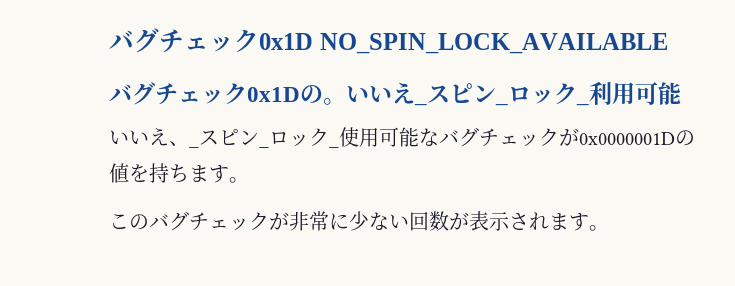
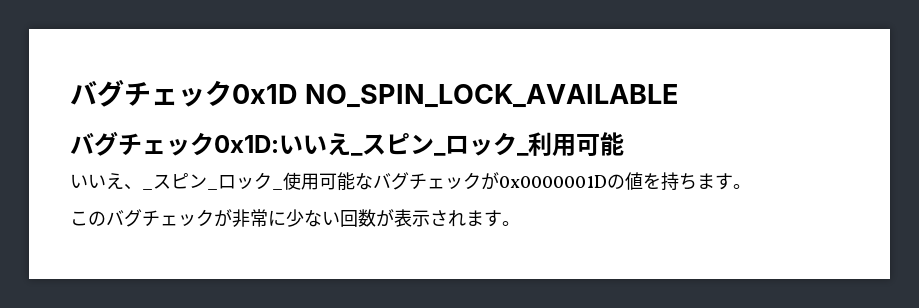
- バグチェック0x1Dの。いいえ_スピン_ロック_利用可能
+ バグチェック0x1D:いいえ_スピン_ロック_利用可能

